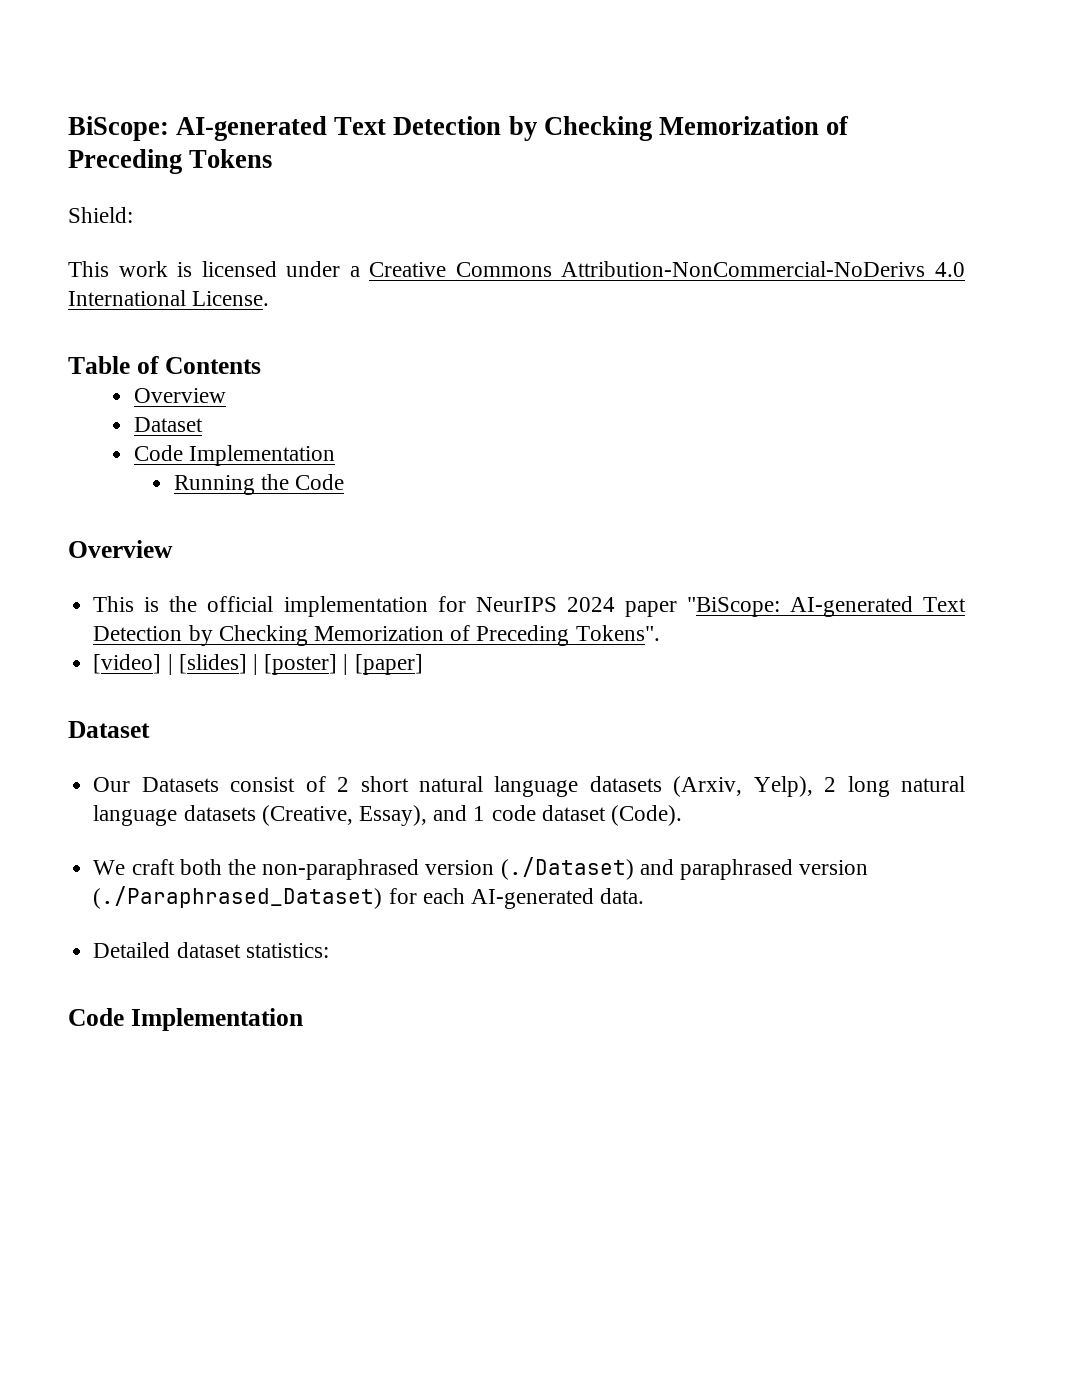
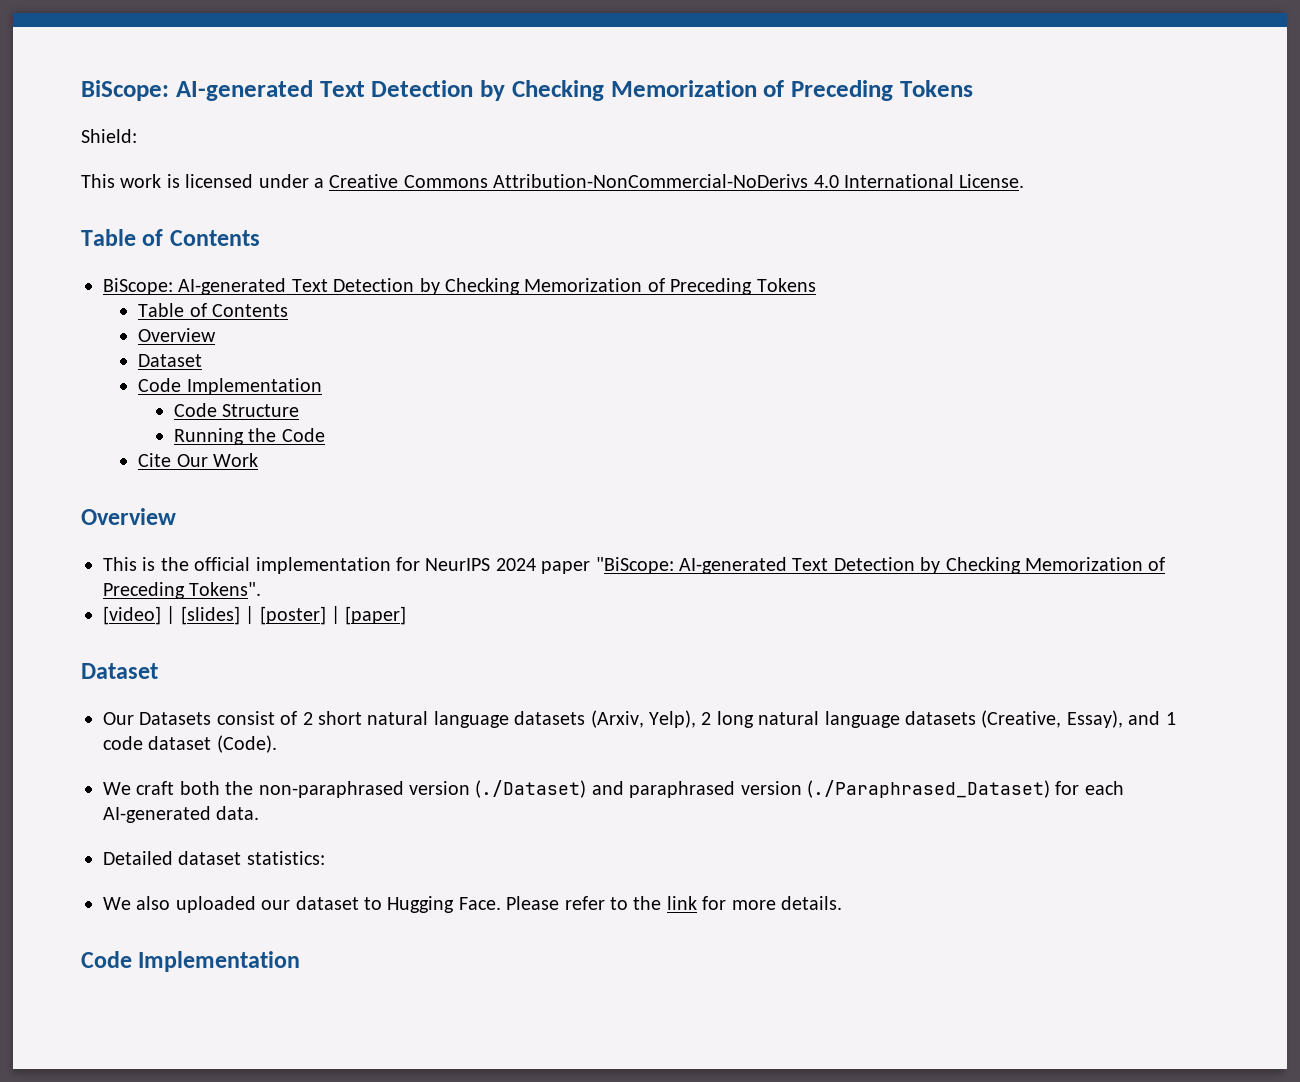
  This work is licensed under a Creative Commons Attribution-NonCommercial-NoDerivs 4.0 International License.
+ Table of Contents
+ BiScope: AI-generated Text Detection by Checking Memorization of Preceding Tokens
+ Code Structure
+ Cite Our Work
+ We also uploaded our dataset to Hugging Face. Please refer to the link for more details.

